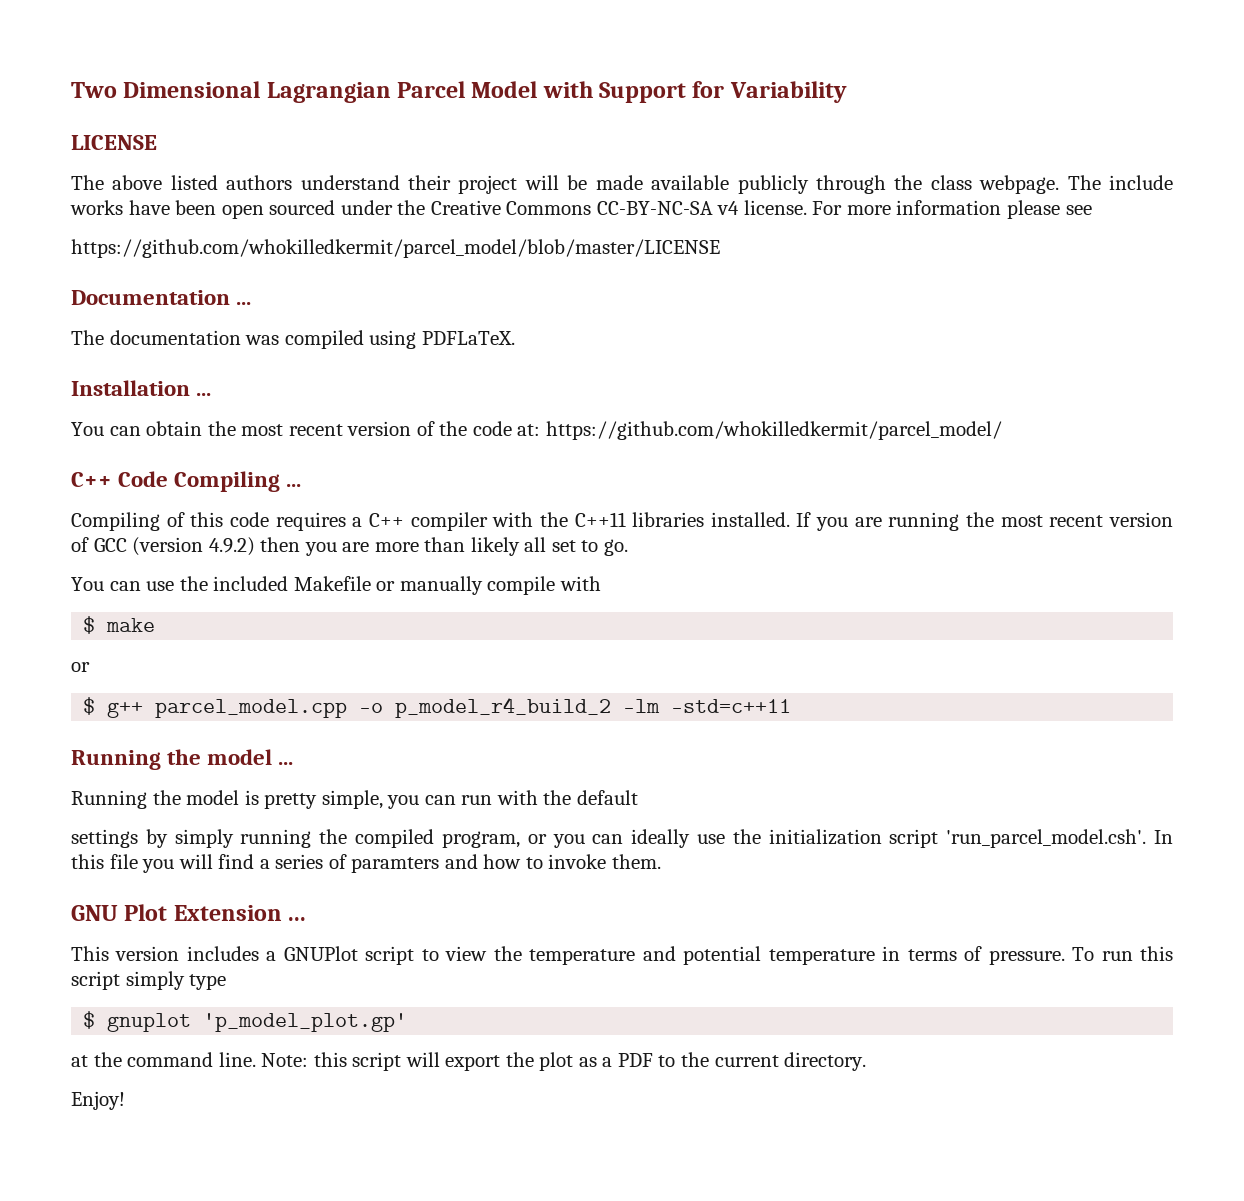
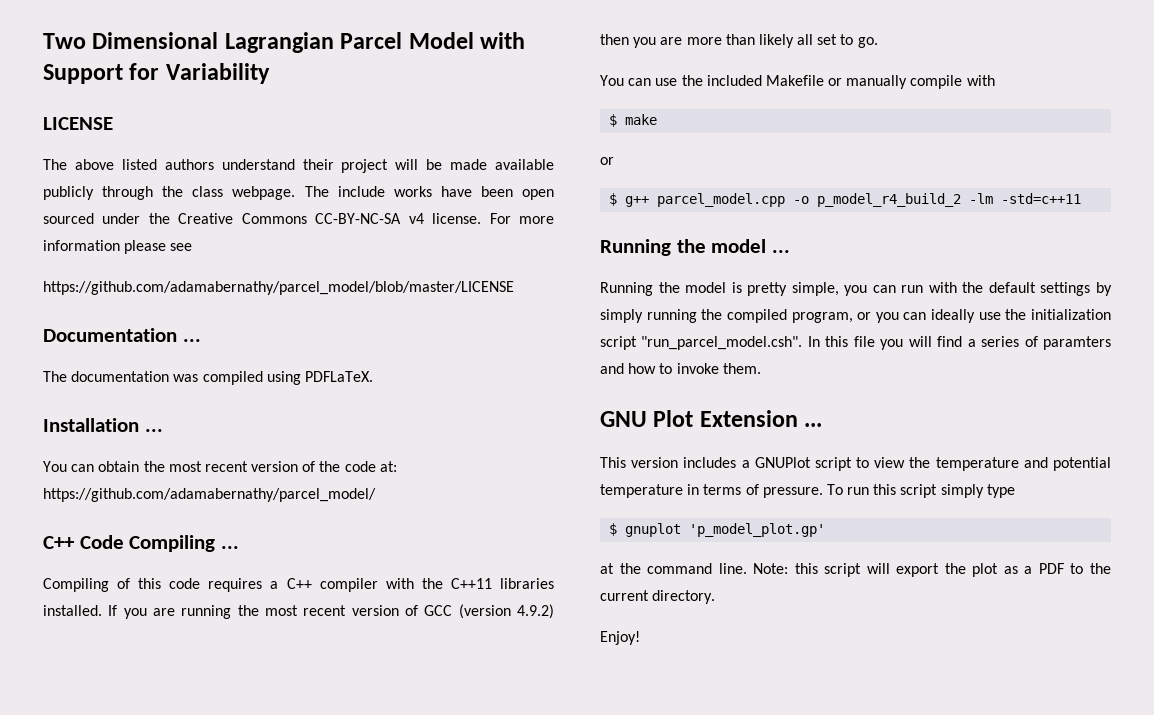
- https://github.com/whokilledkermit/parcel_model/blob/master/LICENSE
+ https://github.com/adamabernathy/parcel_model/blob/master/LICENSE
- You can obtain the most recent version of the code at: https://github.com/whokilledkermit/parcel_model/
+ You can obtain the most recent version of the code at: https://github.com/adamabernathy/parcel_model/
- Running the model is pretty simple, you can run with the default
- settings by simply running the compiled program, or you can ideally use the initialization script 'run_parcel_model.csh'. In this file you will find a series of paramters and how to invoke them.
+ Running the model is pretty simple, you can run with the default settings by simply running the compiled program, or you can ideally use the initialization script "run_parcel_model.csh". In this file you will find a series of paramters and how to invoke them.

